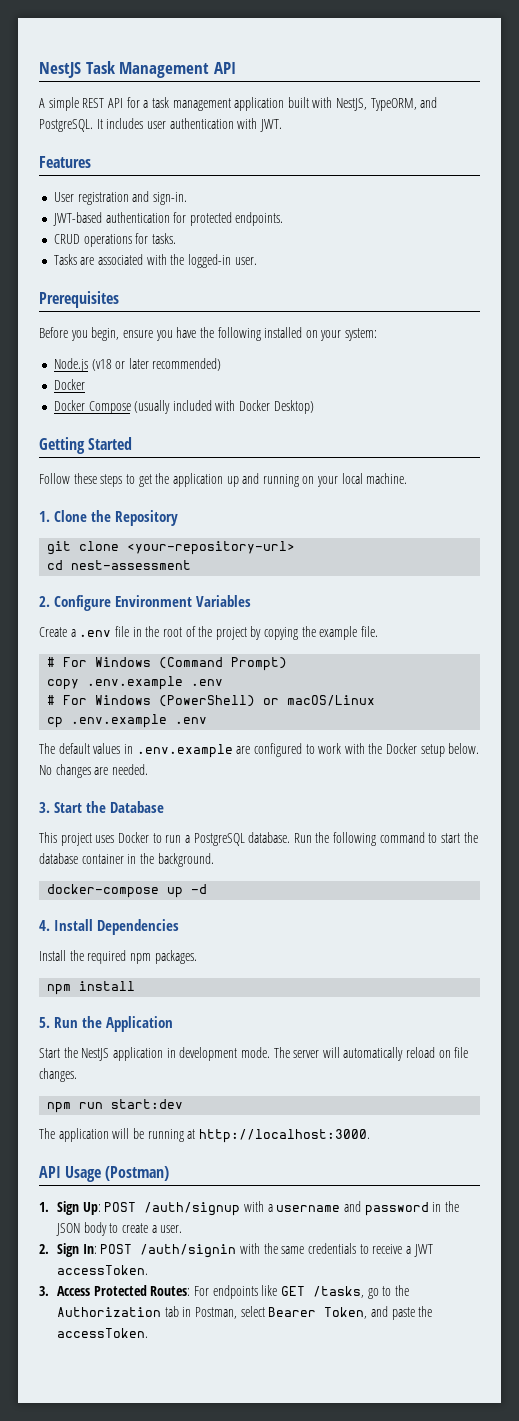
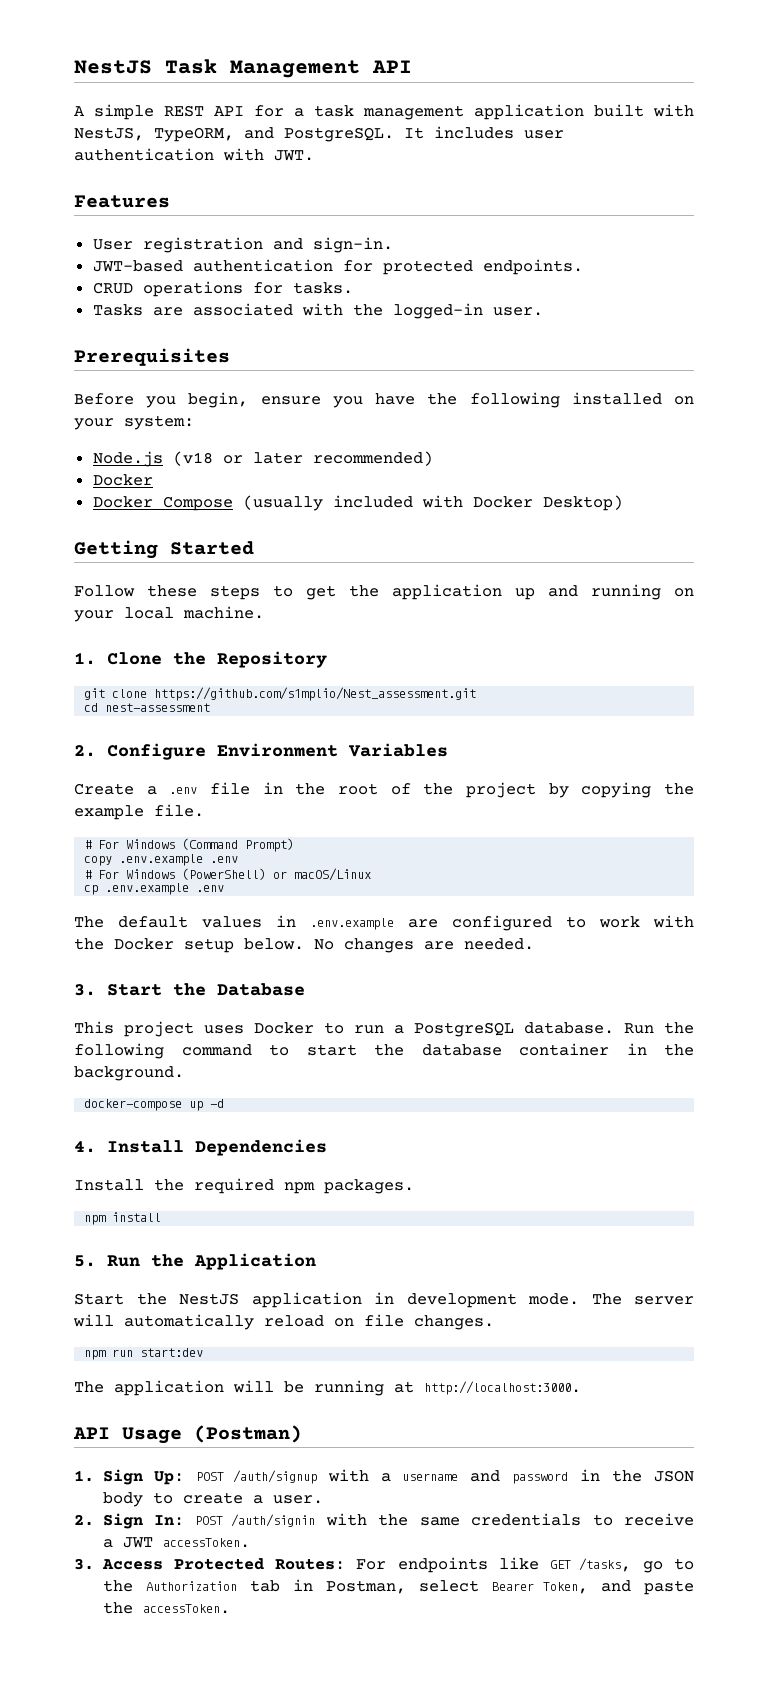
- git clone <your-repository-url>
+ git clone https://github.com/s1mplio/Nest_assessment.git

